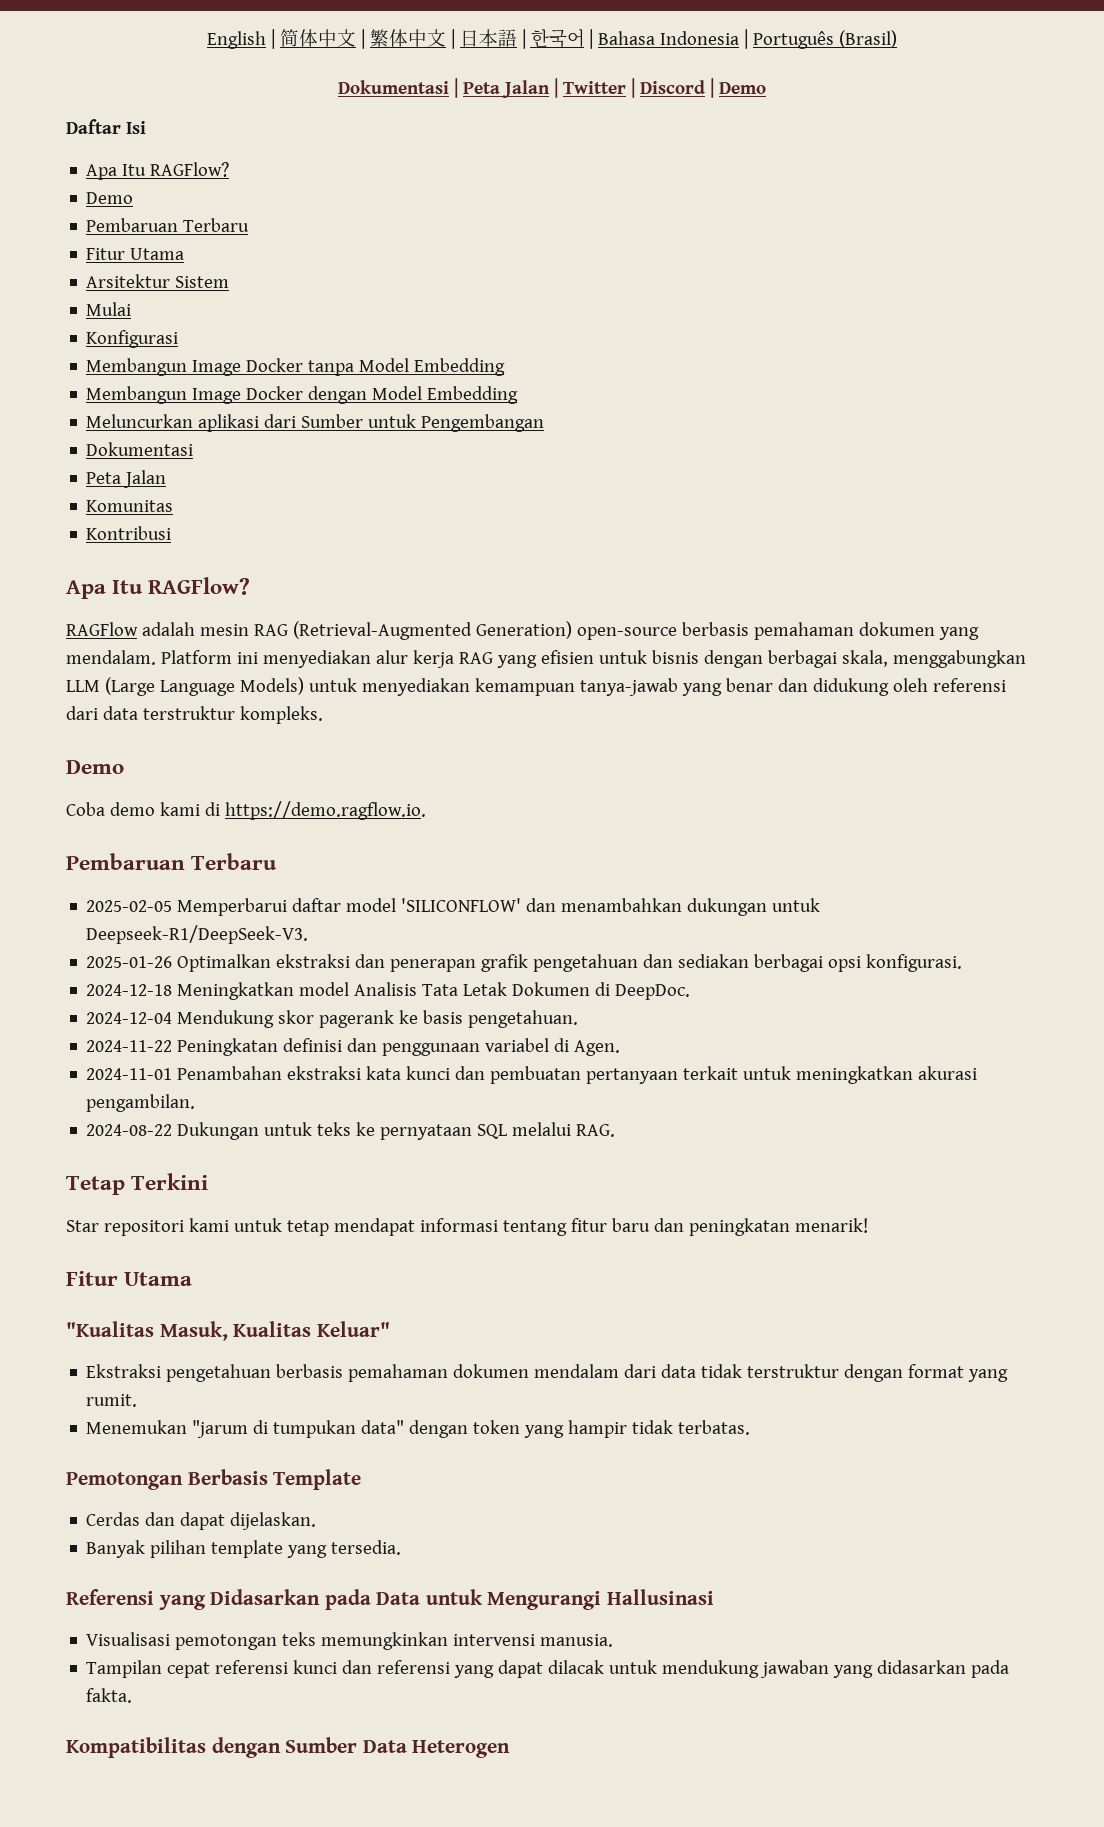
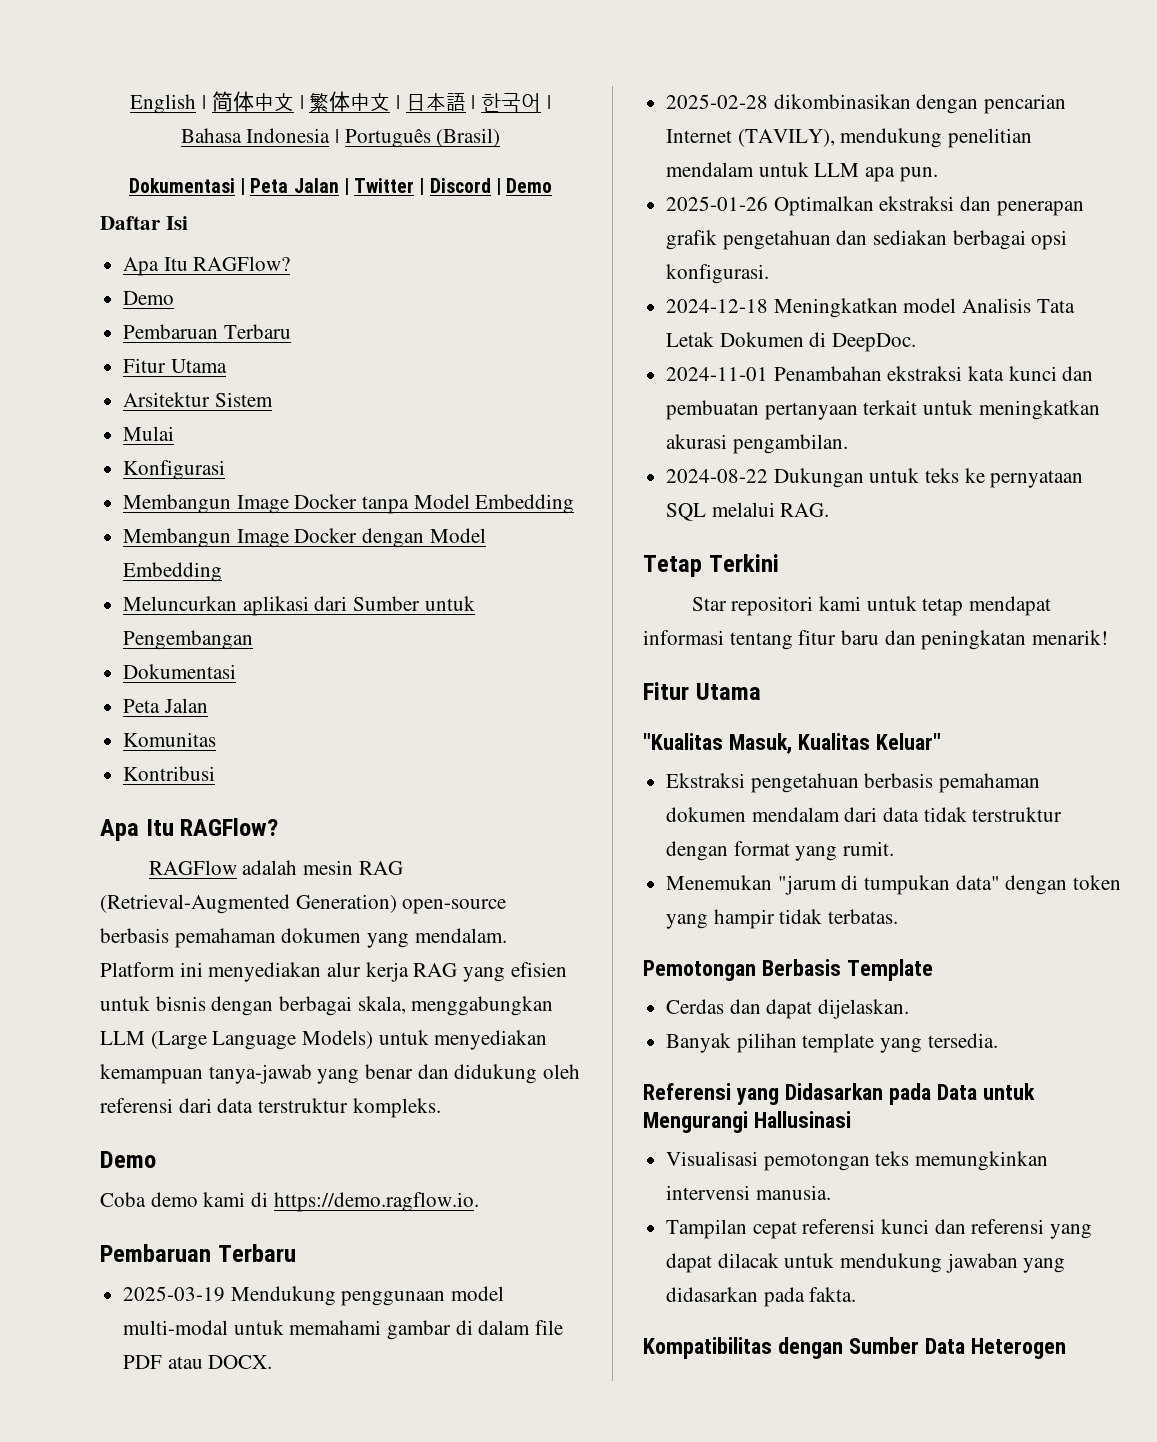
- 2025-02-05 Memperbarui daftar model 'SILICONFLOW' dan menambahkan dukungan untuk Deepseek-R1/DeepSeek-V3.
+ 2025-03-19 Mendukung penggunaan model multi-modal untuk memahami gambar di dalam file PDF atau DOCX.
+ 2025-02-28 dikombinasikan dengan pencarian Internet (TAVILY), mendukung penelitian mendalam untuk LLM apa pun.
- 2024-12-04 Mendukung skor pagerank ke basis pengetahuan.
- 2024-11-22 Peningkatan definisi dan penggunaan variabel di Agen.

